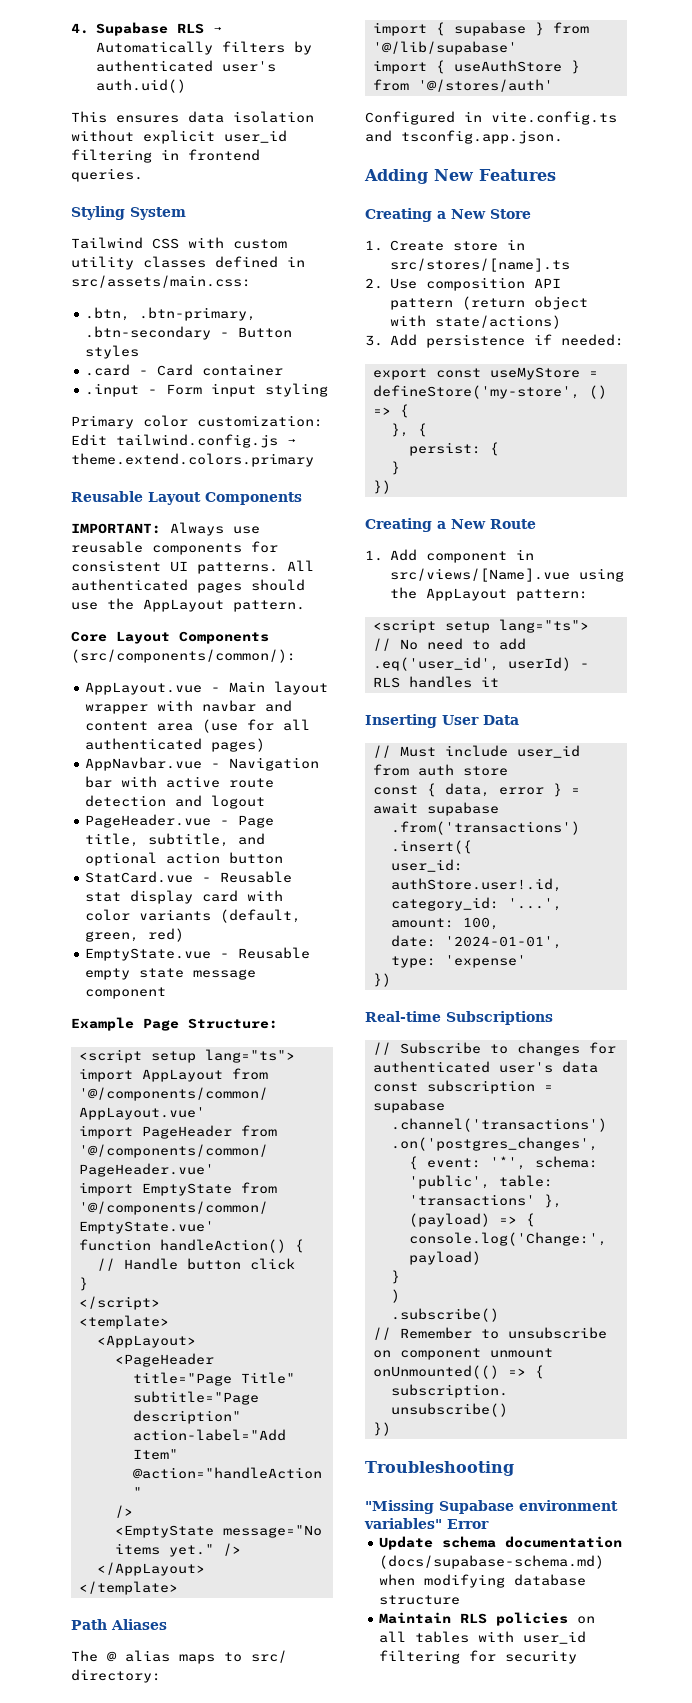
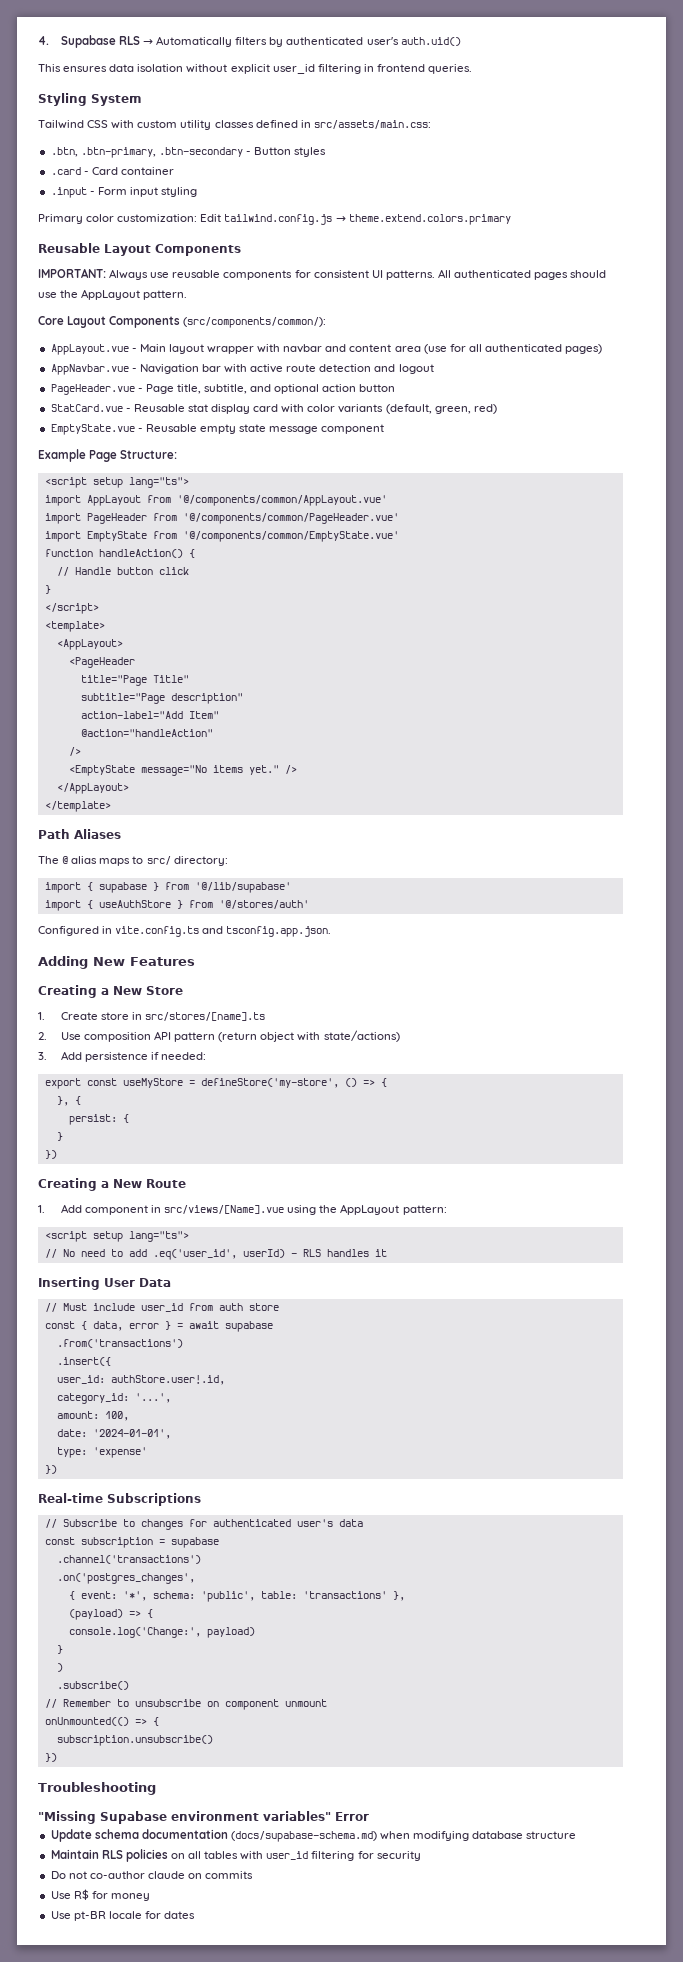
+ Do not co-author claude on commits
+ Use R$ for money
+ Use pt-BR locale for dates

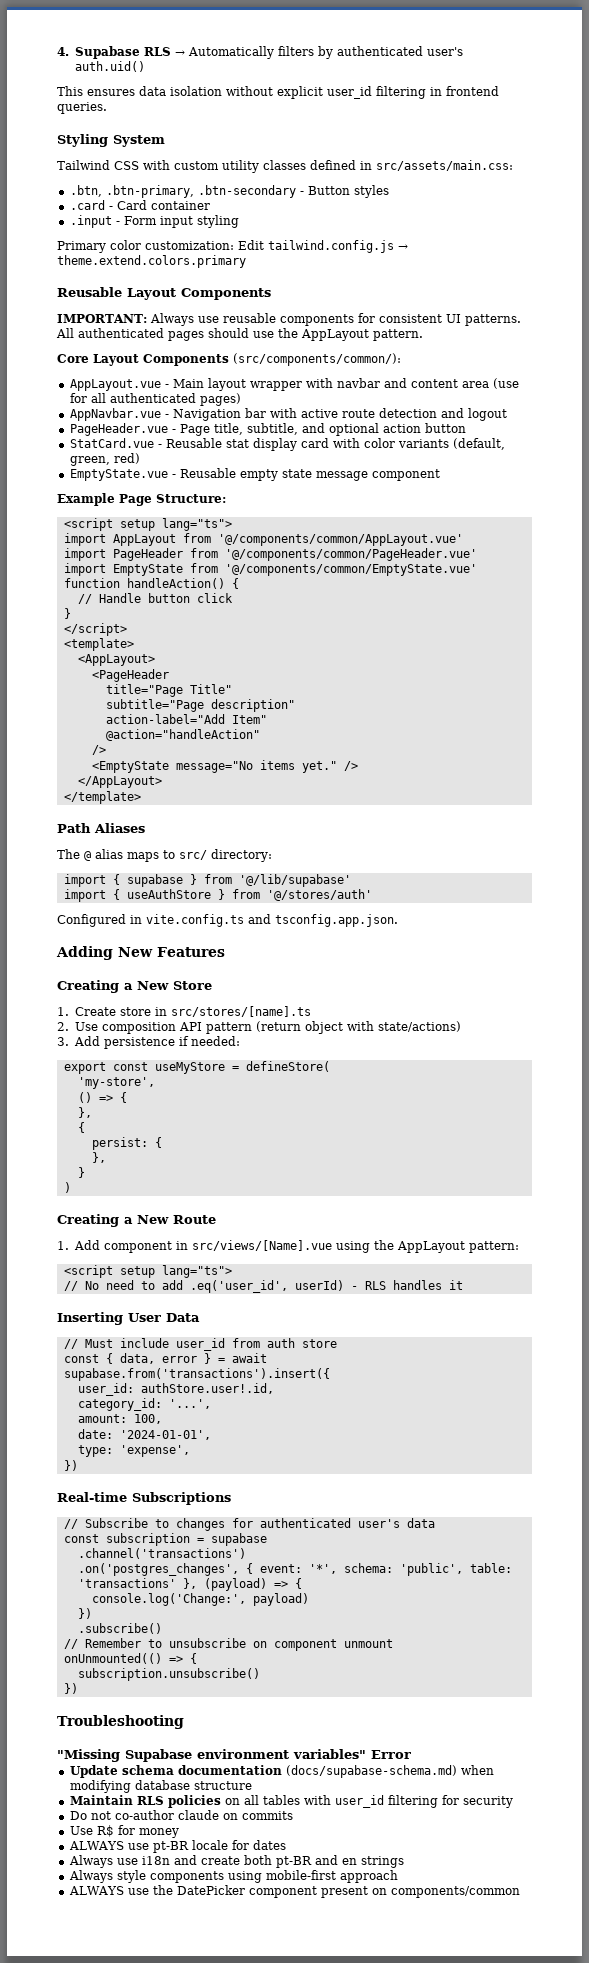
- export const useMyStore = defineStore('my-store', () => {
- }, {
+ export const useMyStore = defineStore(
+ 'my-store',
+ () => {
+ },
+ {
  persist: {
+ },
  }
- })
+ )
- const { data, error } = await supabase
- .from('transactions')
- .insert({
+ const { data, error } = await supabase.from('transactions').insert({
- type: 'expense'
+ type: 'expense',
- .on('postgres_changes',
- { event: '*', schema: 'public', table: 'transactions' },
- (payload) => {
+ .on('postgres_changes', { event: '*', schema: 'public', table: 'transactions' }, (payload) => {
  console.log('Change:', payload)
- }
- )
+ })
- Use pt-BR locale for dates
+ ALWAYS use pt-BR locale for dates
+ Always use i18n and create both pt-BR and en strings
+ Always style components using mobile-first approach
+ ALWAYS use the DatePicker component present on components/common

